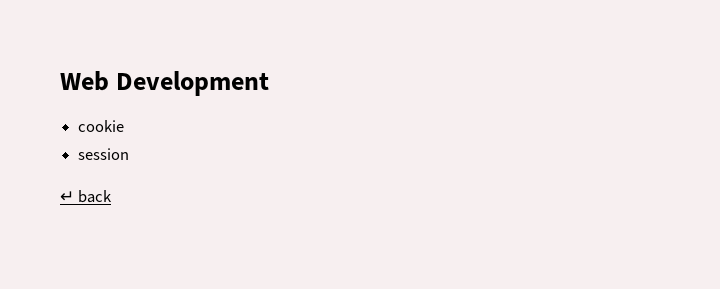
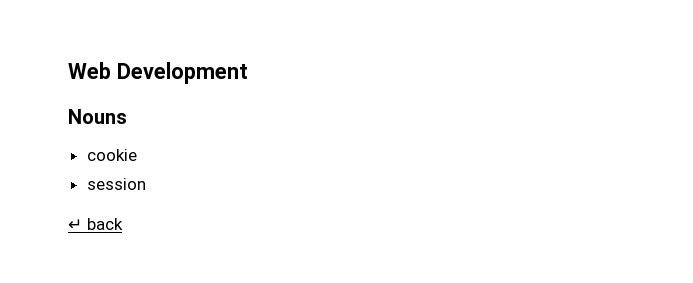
+ Nouns

